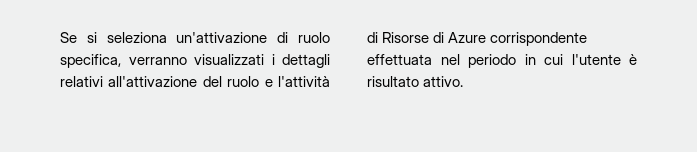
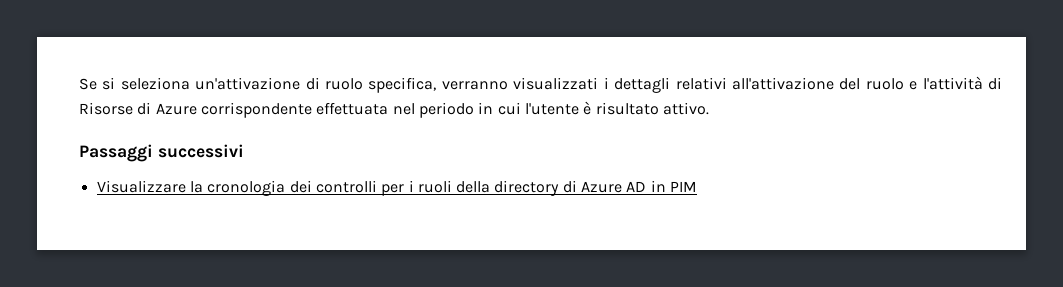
+ Passaggi successivi
+ Visualizzare la cronologia dei controlli per i ruoli della directory di Azure AD in PIM

